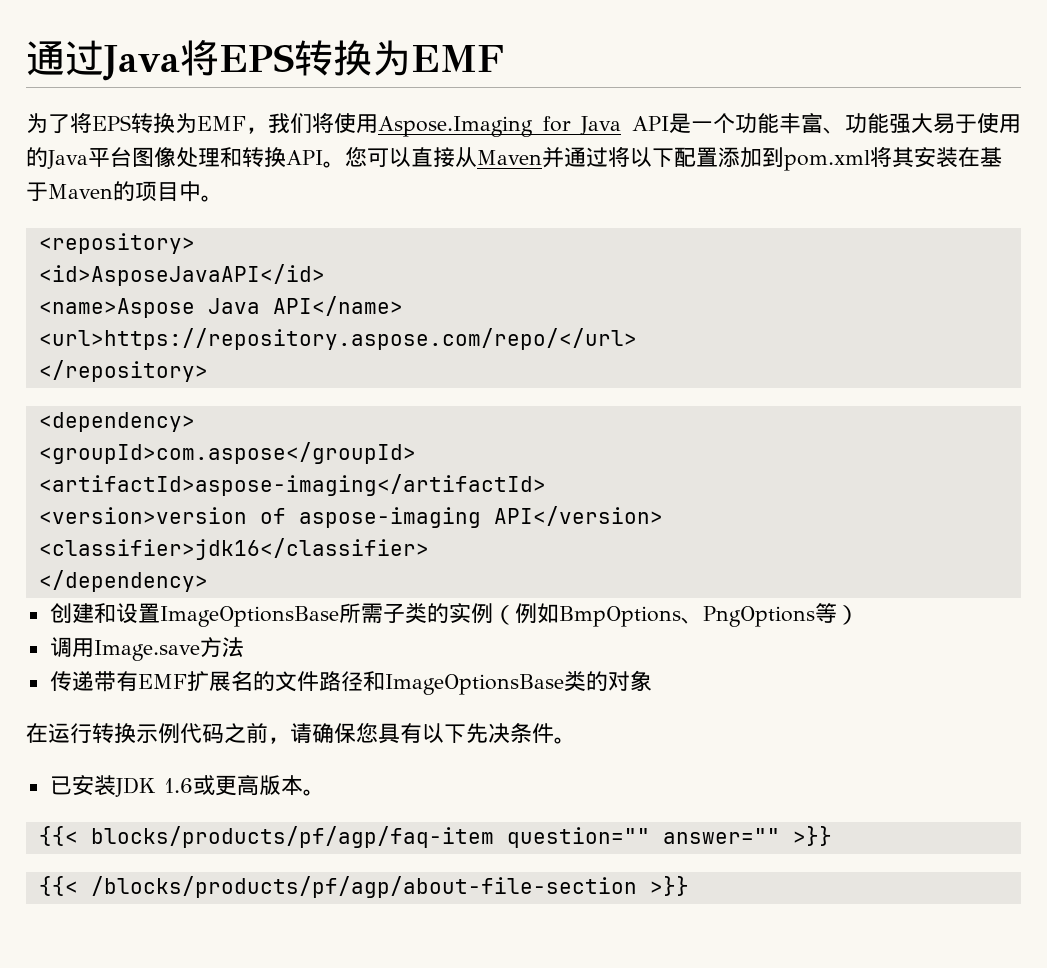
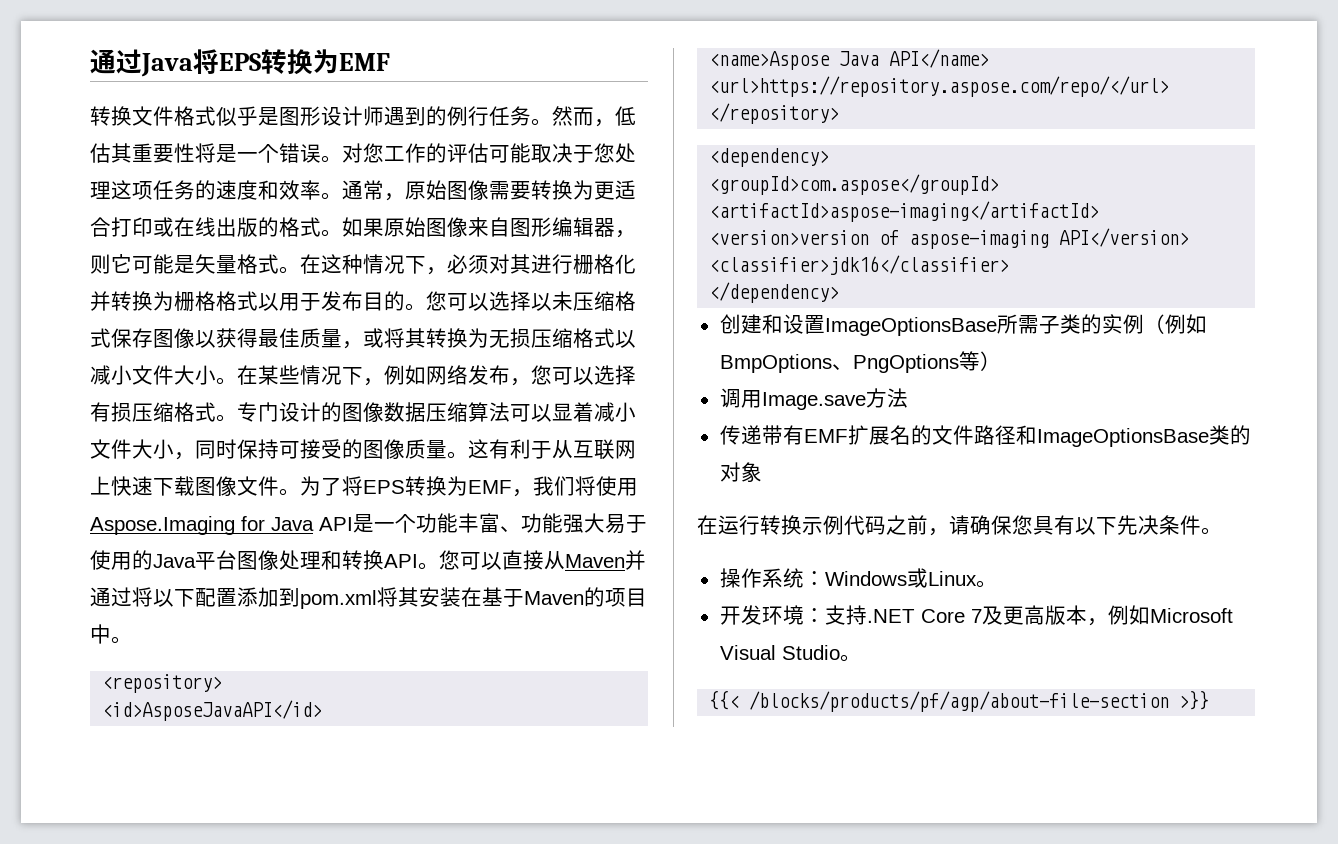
+ 转换文件格式似乎是图形设计师遇到的例行任务。然而，低估其重要性将是一个错误。对您工作的评估可能取决于您处理这项任务的速度和效率。通常，原始图像需要转换为更适合打印或在线出版的格式。如果原始图像来自图形编辑器，则它可能是矢量格式。在这种情况下，必须对其进行栅格化并转换为栅格格式以用于发布目的。您可以选择以未压缩格式保存图像以获得最佳质量，或将其转换为无损压缩格式以减小文件大小。在某些情况下，例如网络发布，您可以选择有损压缩格式。专门设计的图像数据压缩算法可以显着减小文件大小，同时保持可接受的图像质量。这有利于从互联网上快速下载图像文件。
- 已安装JDK 1.6或更高版本。
- {{< blocks/products/pf/agp/faq-item question="" answer="" >}}
+ 操作系统：Windows或Linux。
+ 开发环境：支持.NET Core 7及更高版本，例如Microsoft Visual Studio。

